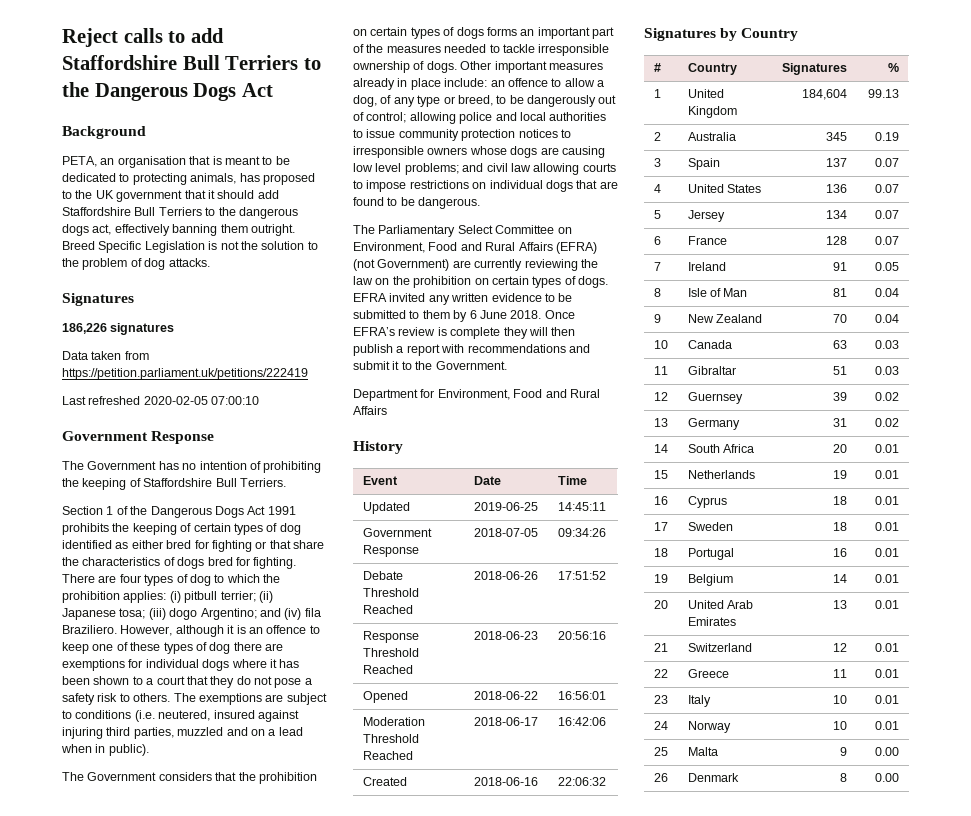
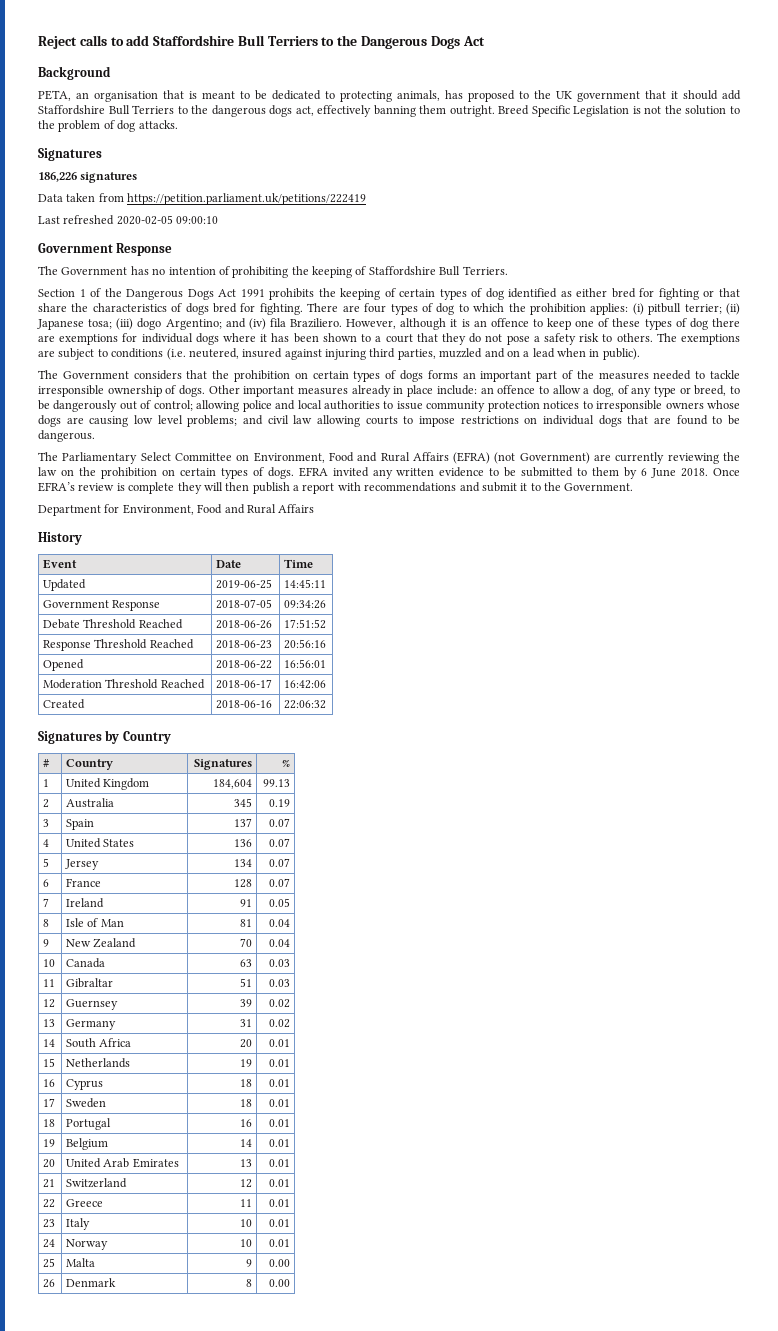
- Last refreshed 2020-02-05 07:00:10
+ Last refreshed 2020-02-05 09:00:10

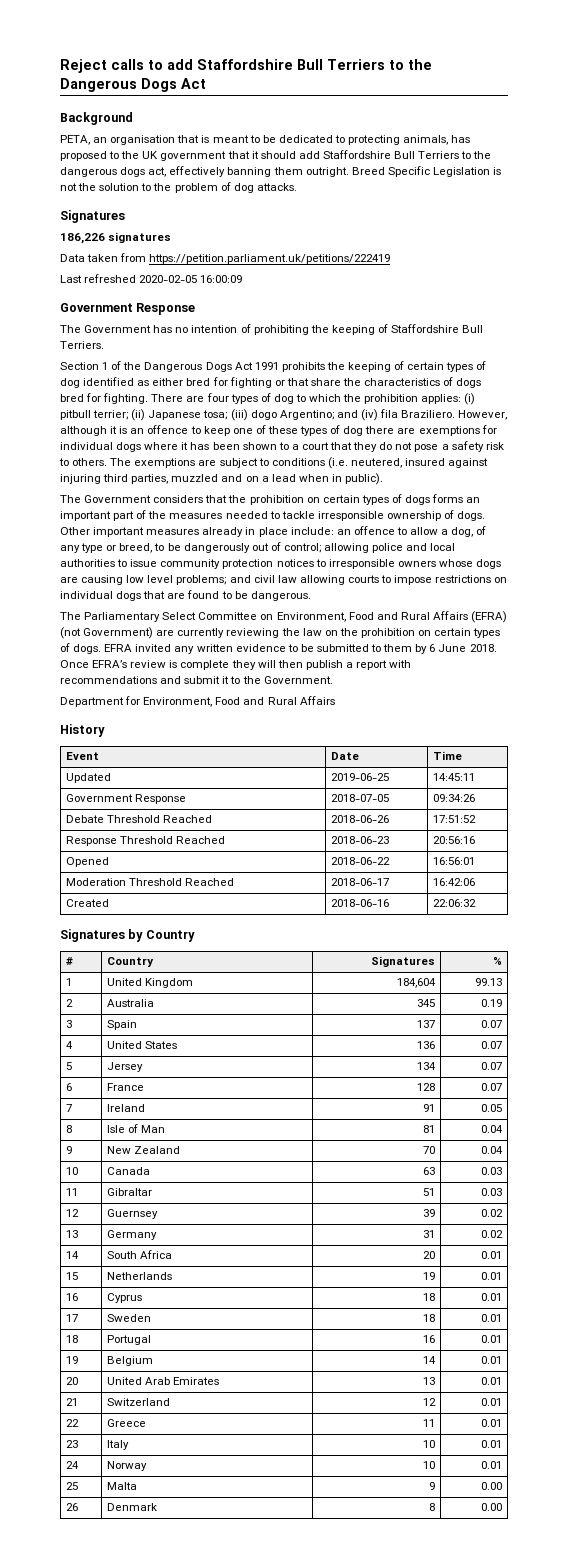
- Last refreshed 2020-02-05 09:00:10
+ Last refreshed 2020-02-05 16:00:09

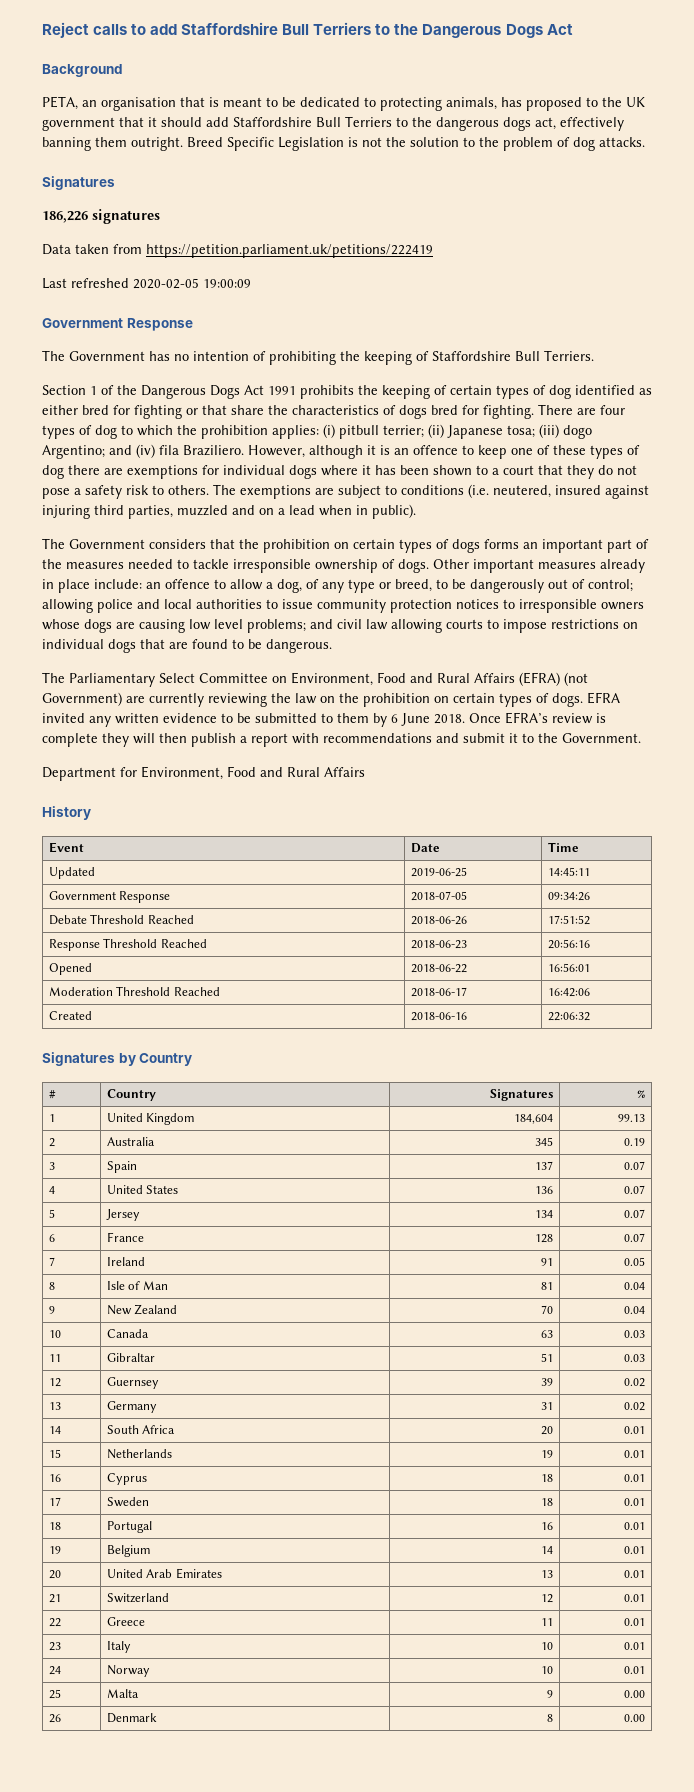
- Last refreshed 2020-02-05 16:00:09
+ Last refreshed 2020-02-05 19:00:09

